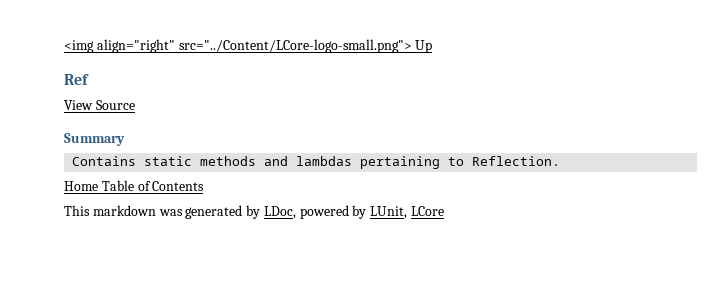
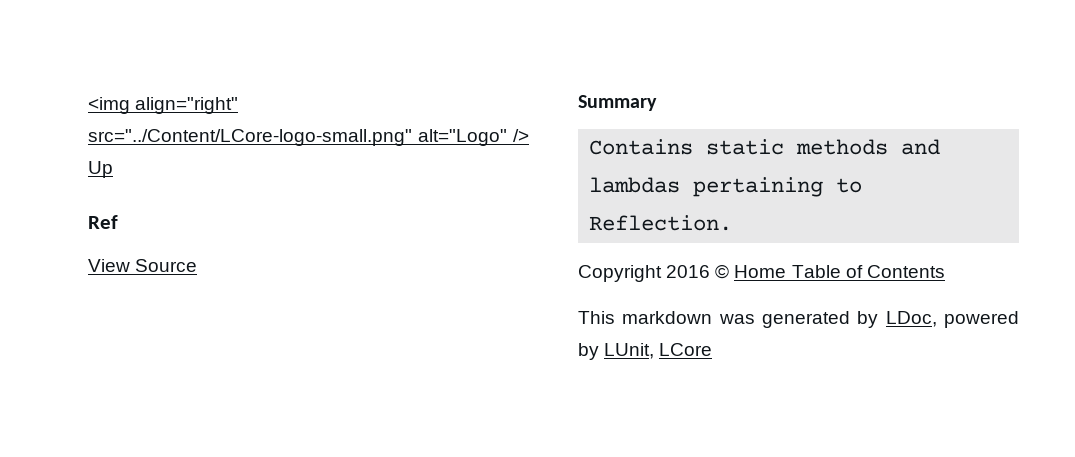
- <img align="right" src="../Content/LCore-logo-small.png"> Up
+ <img align="right" src="../Content/LCore-logo-small.png" alt="Logo" /> Up
- Home Table of Contents
+ Copyright 2016 © Home Table of Contents

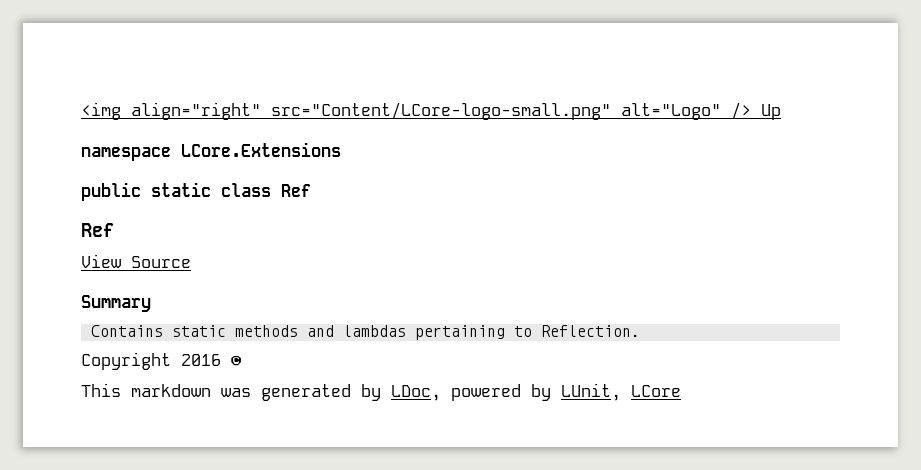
- <img align="right" src="../Content/LCore-logo-small.png" alt="Logo" /> Up
+ <img align="right" src="Content/LCore-logo-small.png" alt="Logo" /> Up
+ namespace LCore.Extensions
+ public static class Ref
- Copyright 2016 © Home Table of Contents
+ Copyright 2016 ©

